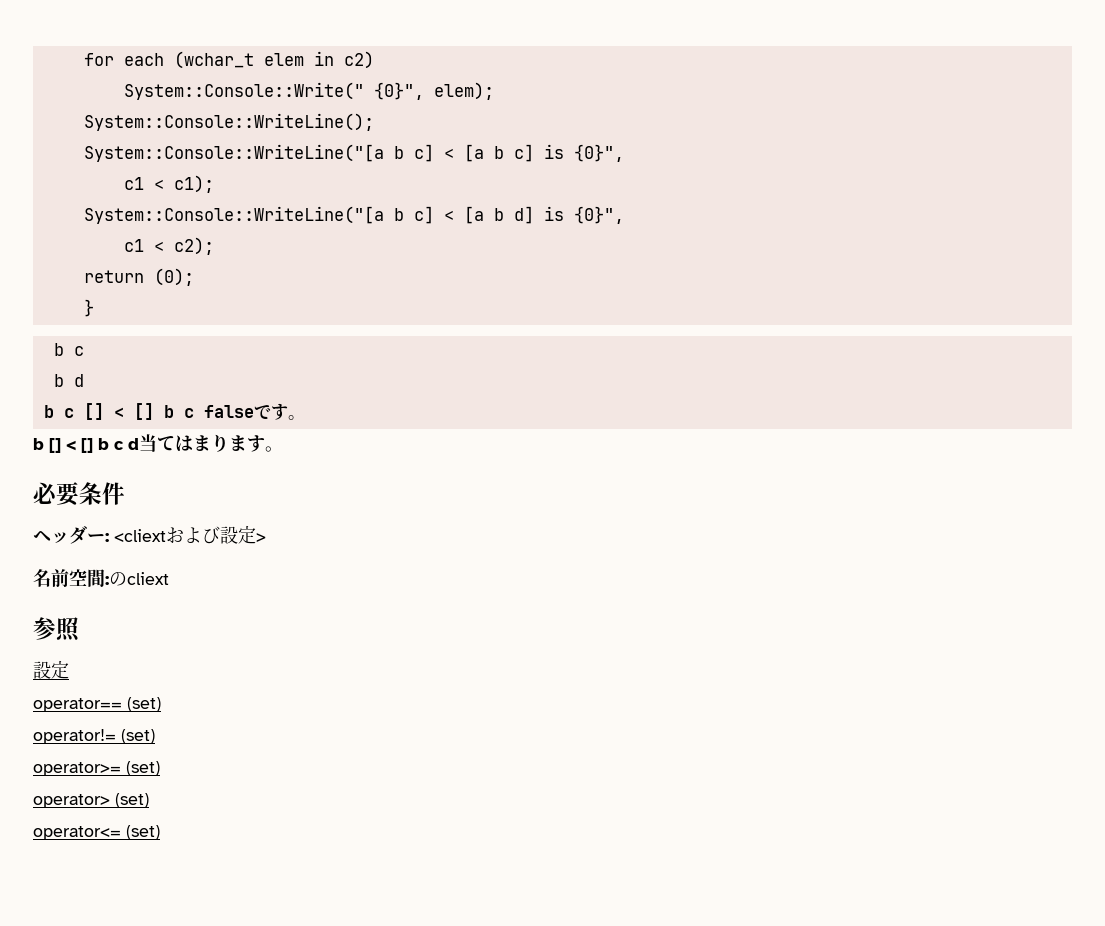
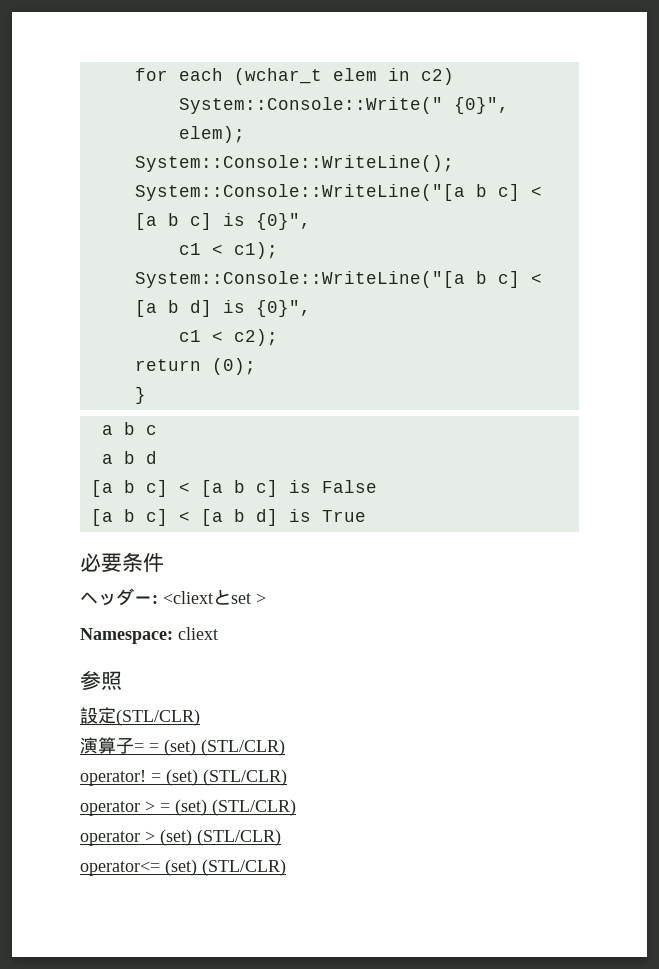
  }
- b c
+ a b c
- b d
+ a b d
- b c [] < [] b c falseです。
- b [] < [] b c d当てはまります。
+ [a b c] < [a b c] is False
+ [a b c] < [a b d] is True
- ヘッダー: <cliextおよび設定>
+ ヘッダー: <cliextとset >
- 名前空間:のcliext
+ Namespace: cliext
  参照
- 設定
- operator== (set)
- operator!= (set)
- operator>= (set)
- operator> (set)
+ 設定(STL/CLR)
+ 演算子= = (set) (STL/CLR)
+ operator! = (set) (STL/CLR)
+ operator > = (set) (STL/CLR)
+ operator > (set) (STL/CLR)
- operator<= (set)
+ operator<= (set) (STL/CLR)

